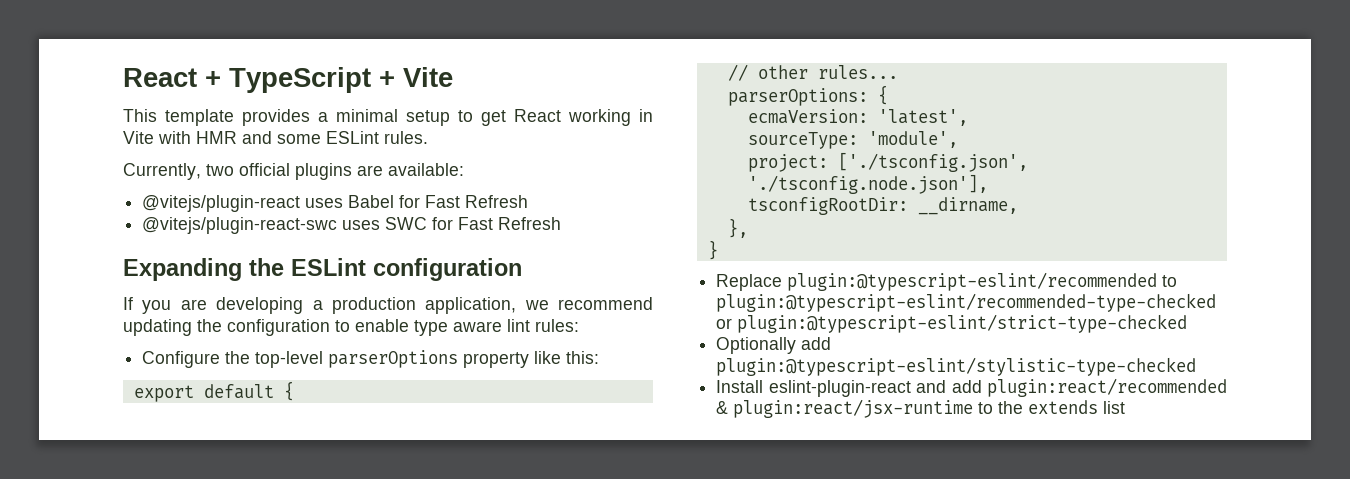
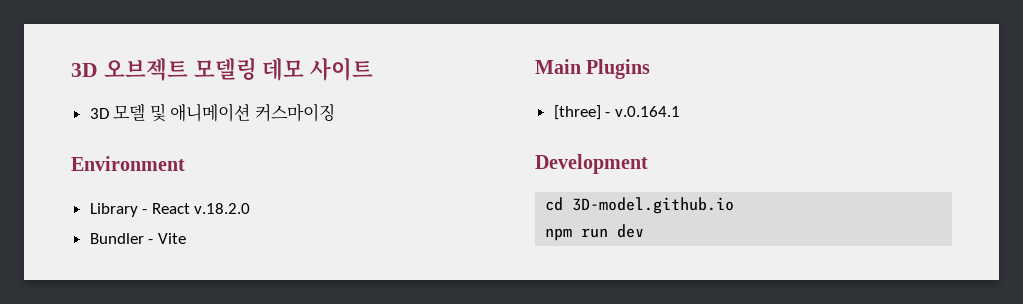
- React + TypeScript + Vite
- This template provides a minimal setup to get React working in Vite with HMR and some ESLint rules.
- Currently, two official plugins are available:
- @vitejs/plugin-react uses Babel for Fast Refresh
- @vitejs/plugin-react-swc uses SWC for Fast Refresh
- Expanding the ESLint configuration
- If you are developing a production application, we recommend updating the configuration to enable type aware lint rules:
- Configure the top-level parserOptions property like this:
- export default {
- // other rules...
- parserOptions: {
- ecmaVersion: 'latest',
- sourceType: 'module',
- project: ['./tsconfig.json', './tsconfig.node.json'],
- tsconfigRootDir: __dirname,
- },
- }
- Replace plugin:@typescript-eslint/recommended to plugin:@typescript-eslint/recommended-type-checked or plugin:@typescript-eslint/strict-type-checked
- Optionally add plugin:@typescript-eslint/stylistic-type-checked
- Install eslint-plugin-react and add plugin:react/recommended & plugin:react/jsx-runtime to the extends list
+ 3D 오브젝트 모델링 데모 사이트
+ 3D 모델 및 애니메이션 커스마이징
+ Environment
+ Library - React v.18.2.0
+ Bundler - Vite
+ Main Plugins
+ [three] - v.0.164.1
+ Development
+ cd 3D-model.github.io
+ npm run dev

